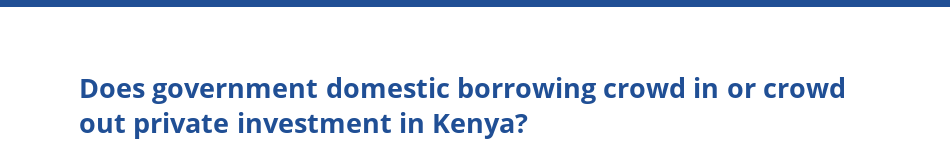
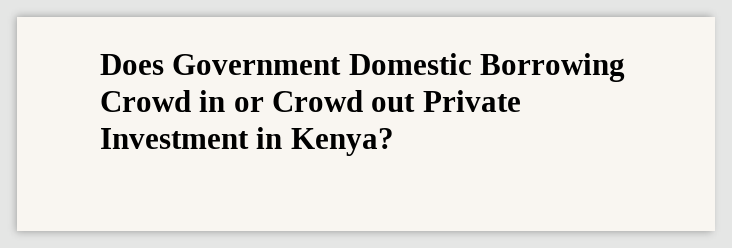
- Does government domestic borrowing crowd in or crowd out private investment in Kenya?
+ Does Government Domestic Borrowing Crowd in or Crowd out Private Investment in Kenya?

